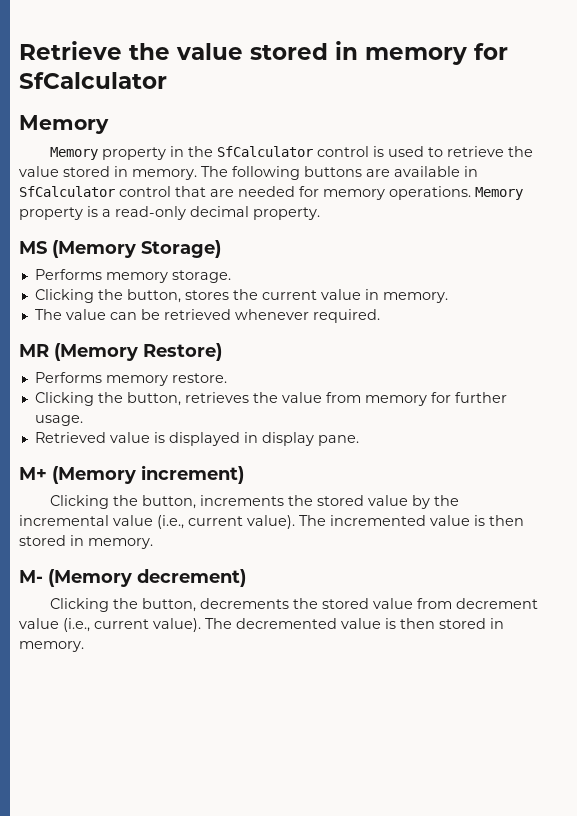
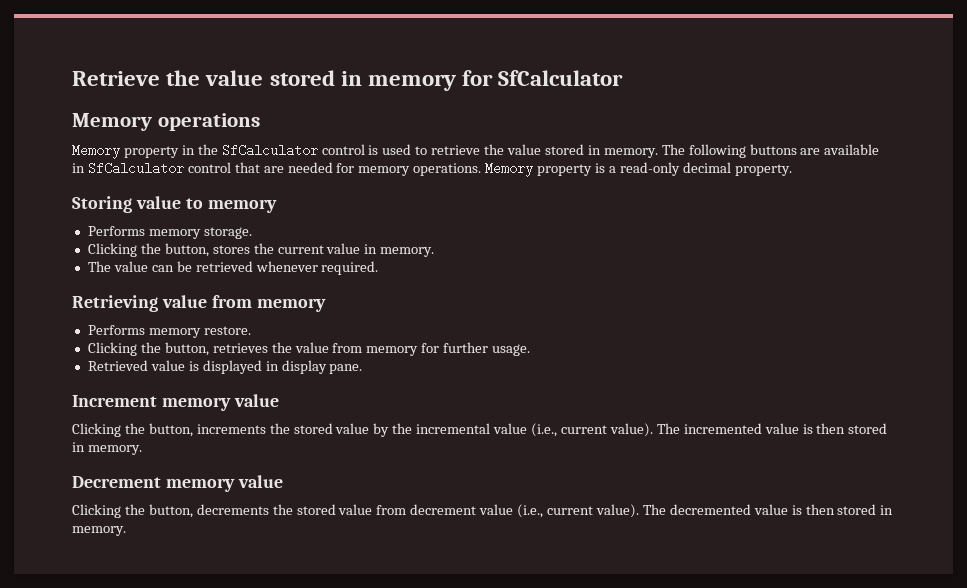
  Retrieve the value stored in memory for SfCalculator
- Memory
+ Memory operations
- MS (Memory Storage)
+ Storing value to memory
- MR (Memory Restore)
+ Retrieving value from memory
- M+ (Memory increment)
+ Increment memory value
- M- (Memory decrement)
+ Decrement memory value

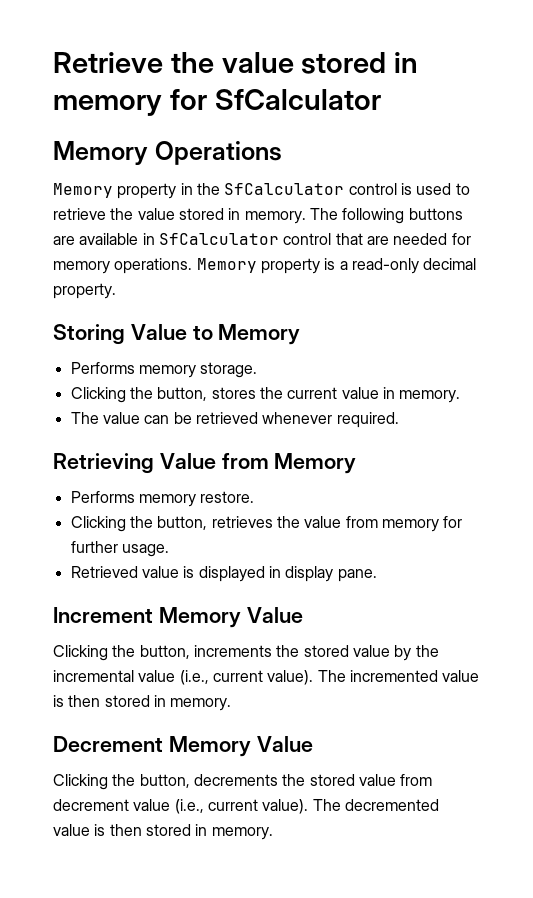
- Memory operations
+ Memory Operations
- Storing value to memory
+ Storing Value to Memory
- Retrieving value from memory
+ Retrieving Value from Memory
- Increment memory value
+ Increment Memory Value
- Decrement memory value
+ Decrement Memory Value

